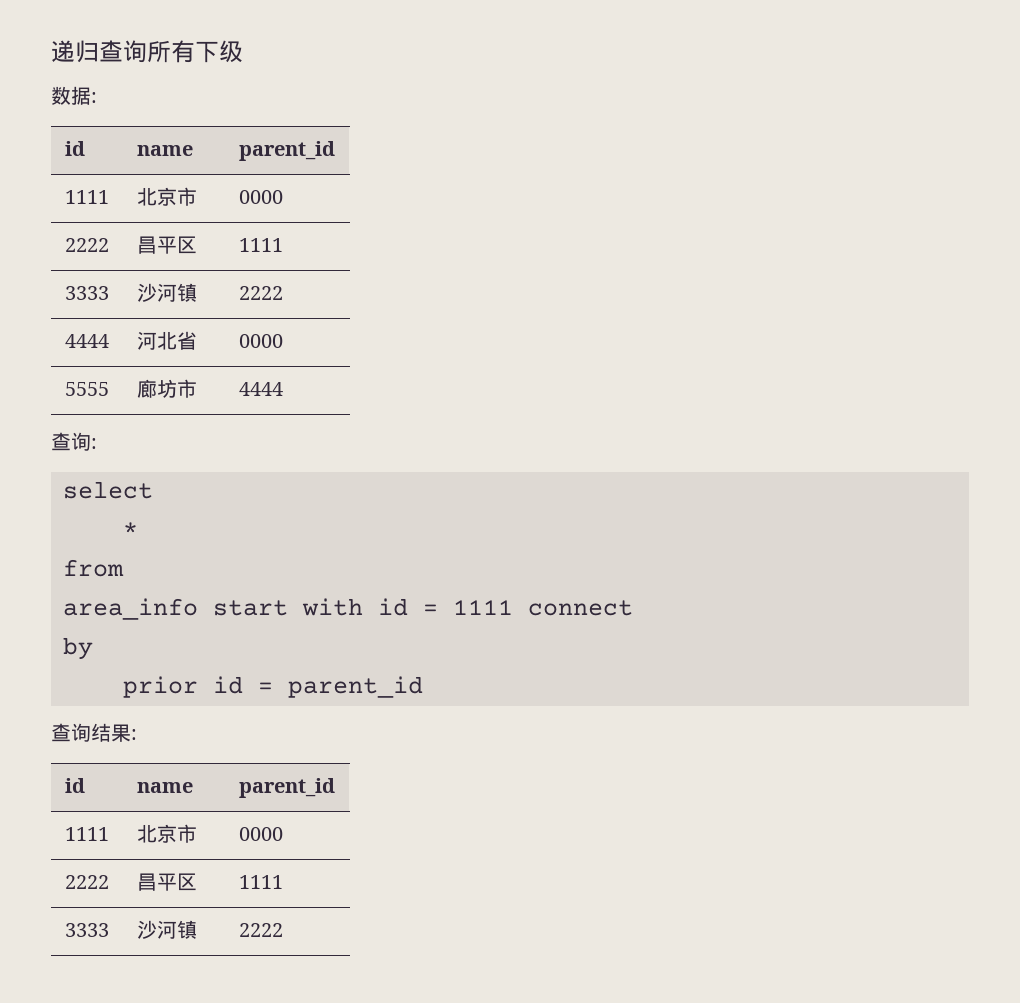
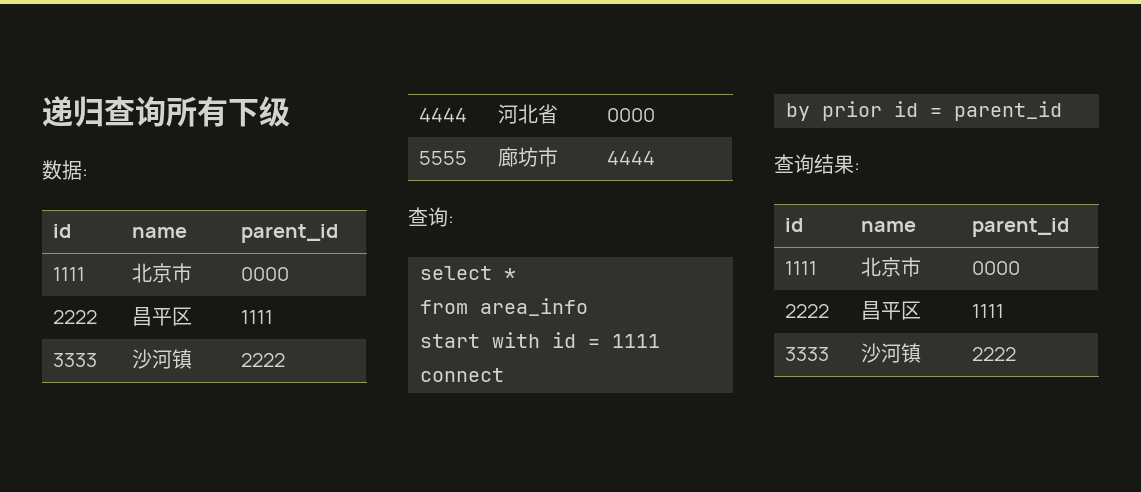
- select
- *
+ select *
- from
- area_info start with id = 1111 connect
+ from area_info
+ start with id = 1111 connect
- by
- prior id = parent_id
+ by prior id = parent_id

